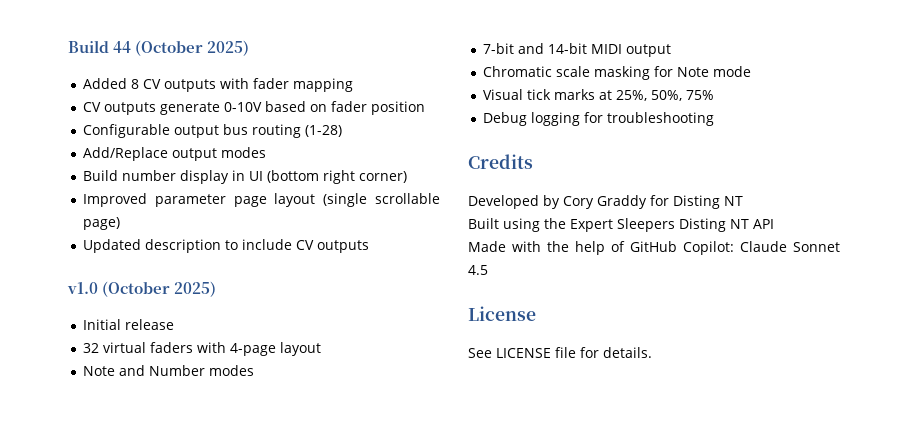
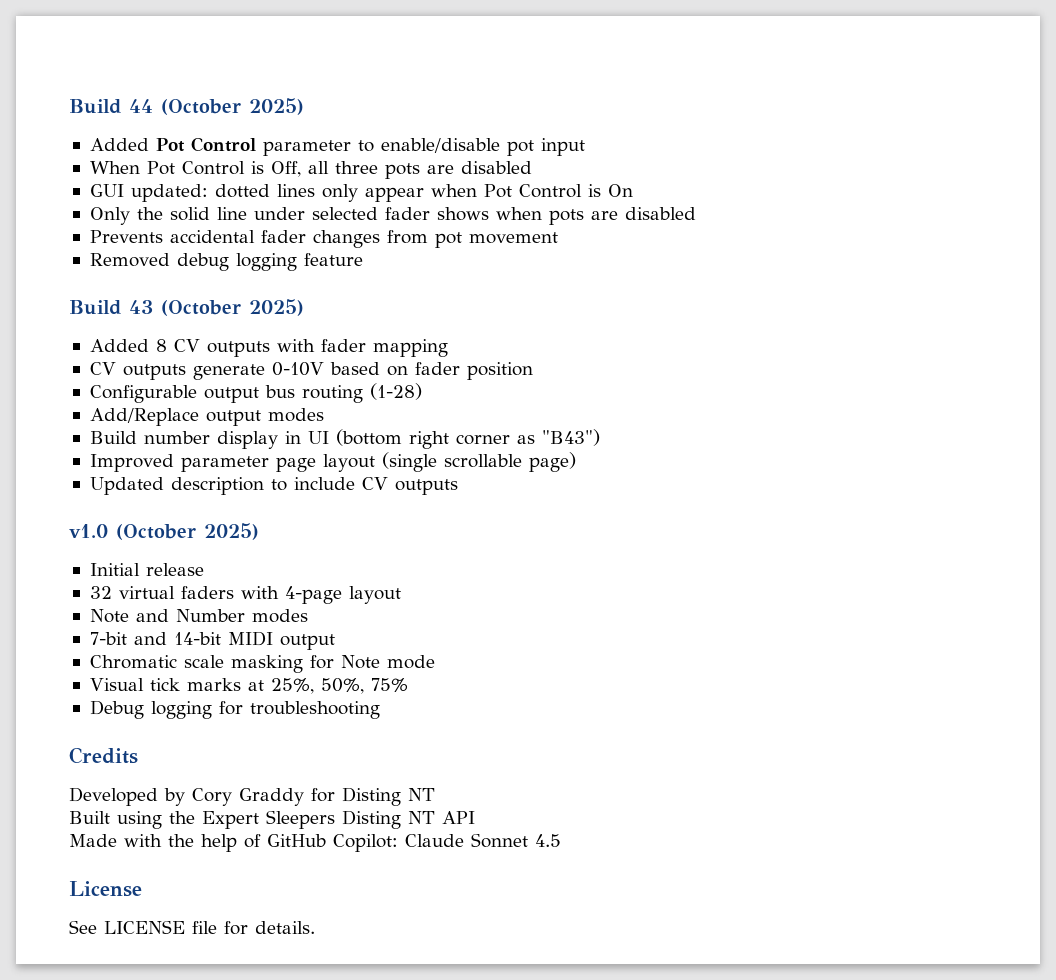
+ Added Pot Control parameter to enable/disable pot input
+ When Pot Control is Off, all three pots are disabled
+ GUI updated: dotted lines only appear when Pot Control is On
+ Only the solid line under selected fader shows when pots are disabled
+ Prevents accidental fader changes from pot movement
+ Removed debug logging feature
+ Build 43 (October 2025)
- Build number display in UI (bottom right corner)
+ Build number display in UI (bottom right corner as "B43")

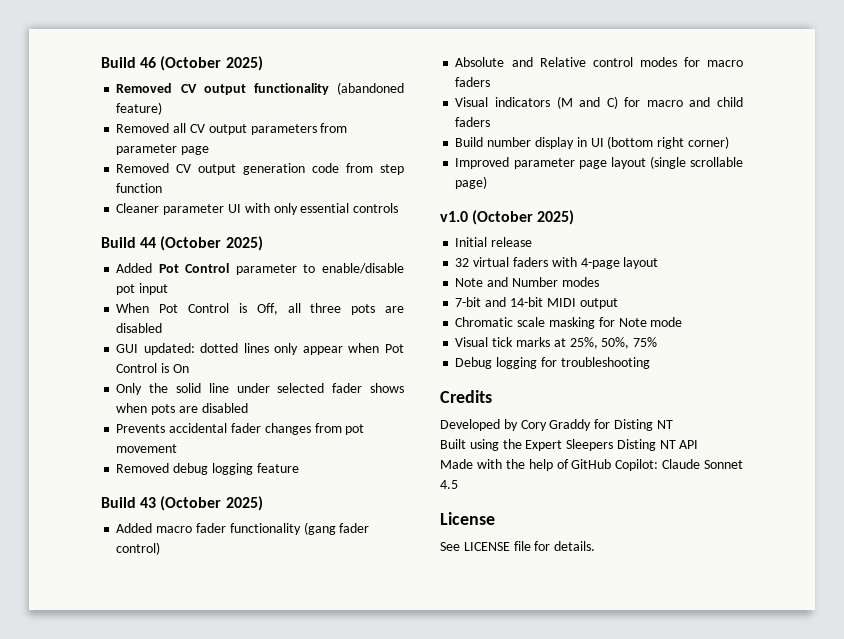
+ Build 46 (October 2025)
+ Removed CV output functionality (abandoned feature)
+ Removed all CV output parameters from parameter page
+ Removed CV output generation code from step function
+ Cleaner parameter UI with only essential controls
- Added 8 CV outputs with fader mapping
- CV outputs generate 0-10V based on fader position
- Configurable output bus routing (1-28)
- Add/Replace output modes
+ Added macro fader functionality (gang fader control)
+ Absolute and Relative control modes for macro faders
+ Visual indicators (M and C) for macro and child faders
- Build number display in UI (bottom right corner as "B43")
+ Build number display in UI (bottom right corner)
- Updated description to include CV outputs

